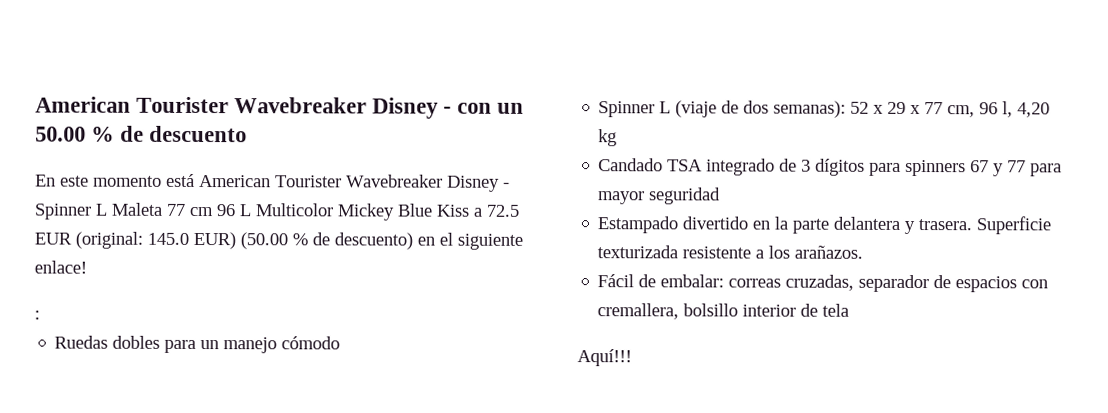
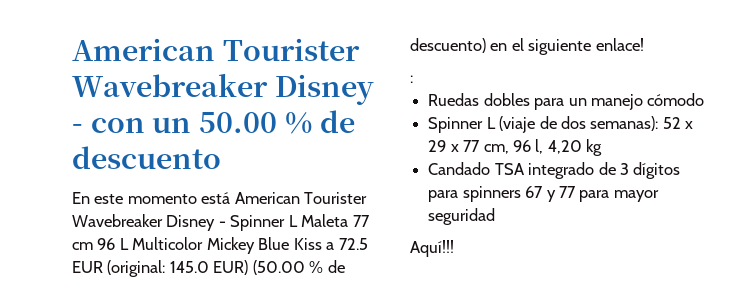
- Estampado divertido en la parte delantera y trasera. Superficie texturizada resistente a los arañazos.
- Fácil de embalar: correas cruzadas, separador de espacios con cremallera, bolsillo interior de tela

